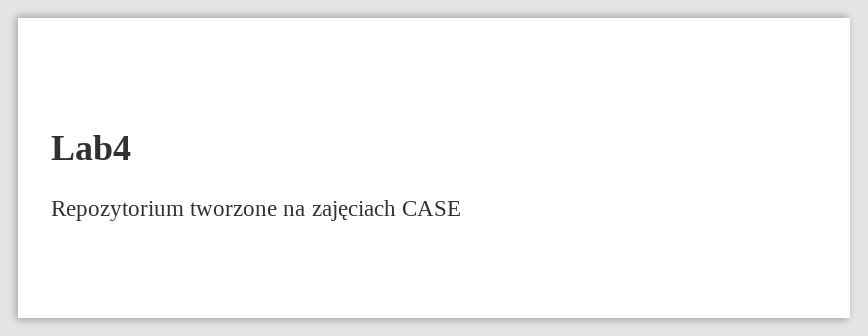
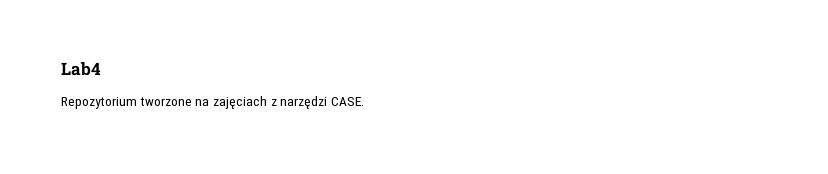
- Repozytorium tworzone na zajęciach CASE
+ Repozytorium tworzone na zajęciach z narzędzi CASE.

